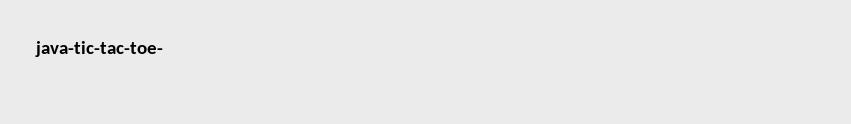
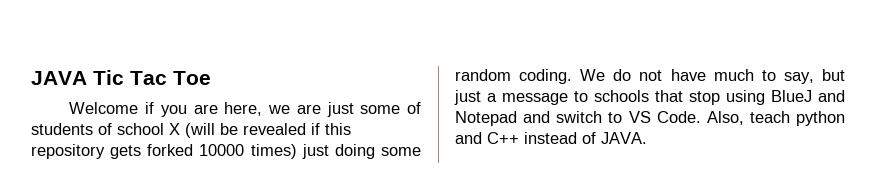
- java-tic-tac-toe-
+ JAVA Tic Tac Toe
+ Welcome if you are here, we are just some of students of school X (will be revealed if this repository gets forked 10000 times) just doing some random coding. We do not have much to say, but just a message to schools that stop using BlueJ and Notepad and switch to VS Code. Also, teach python and C++ instead of JAVA.

